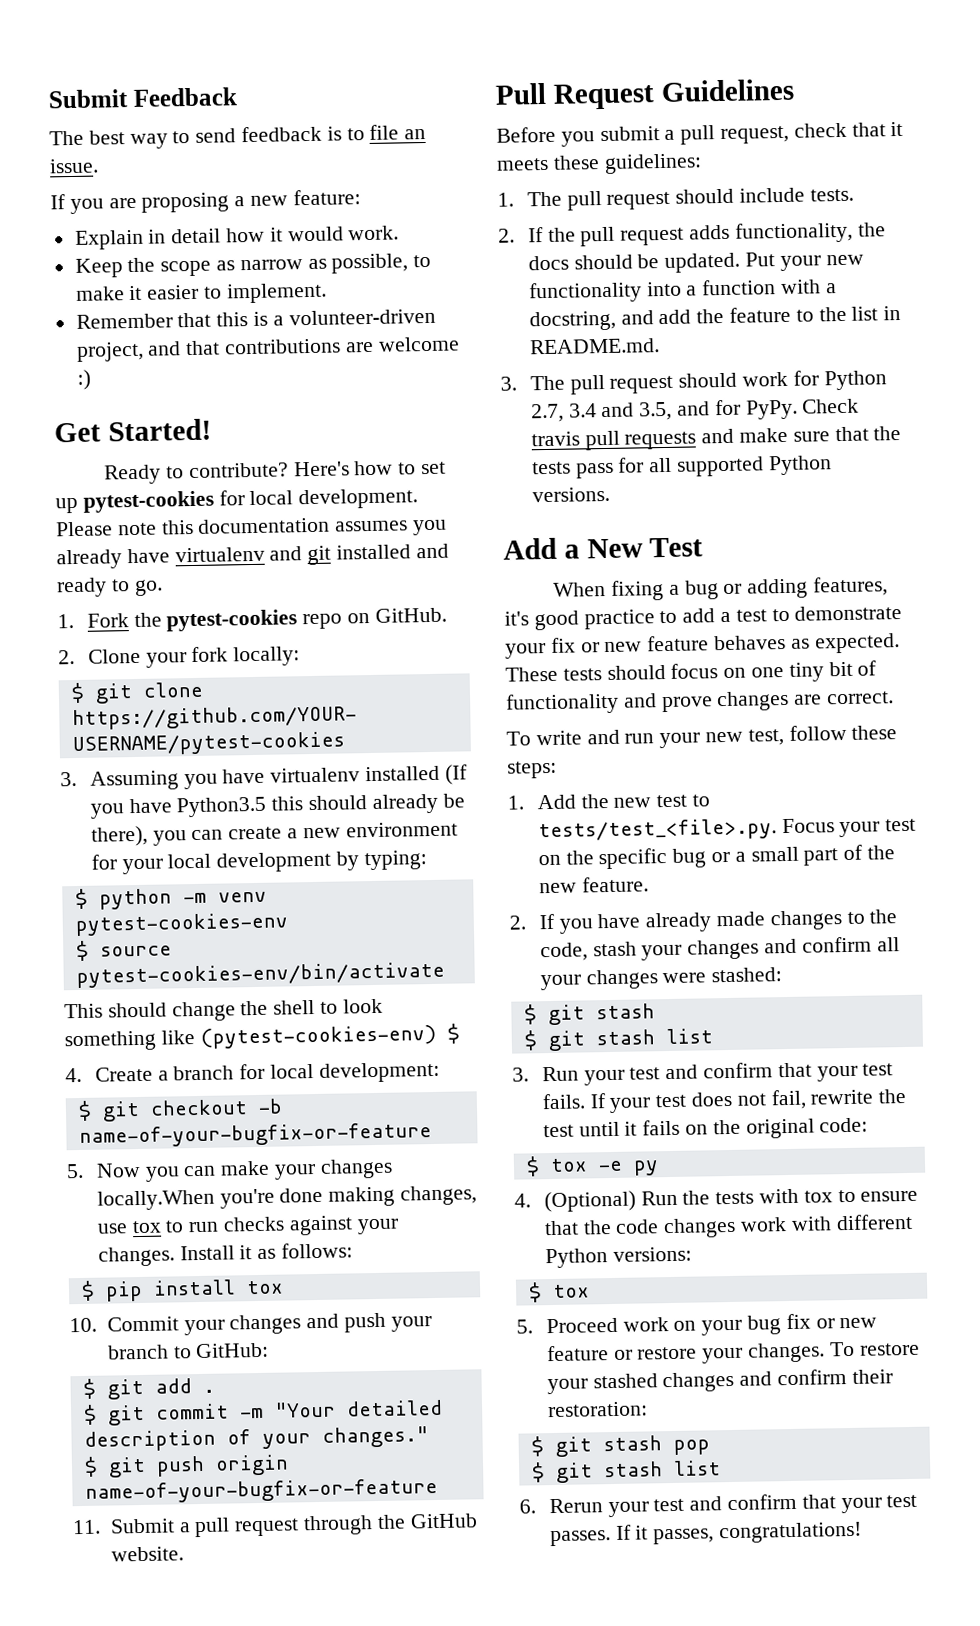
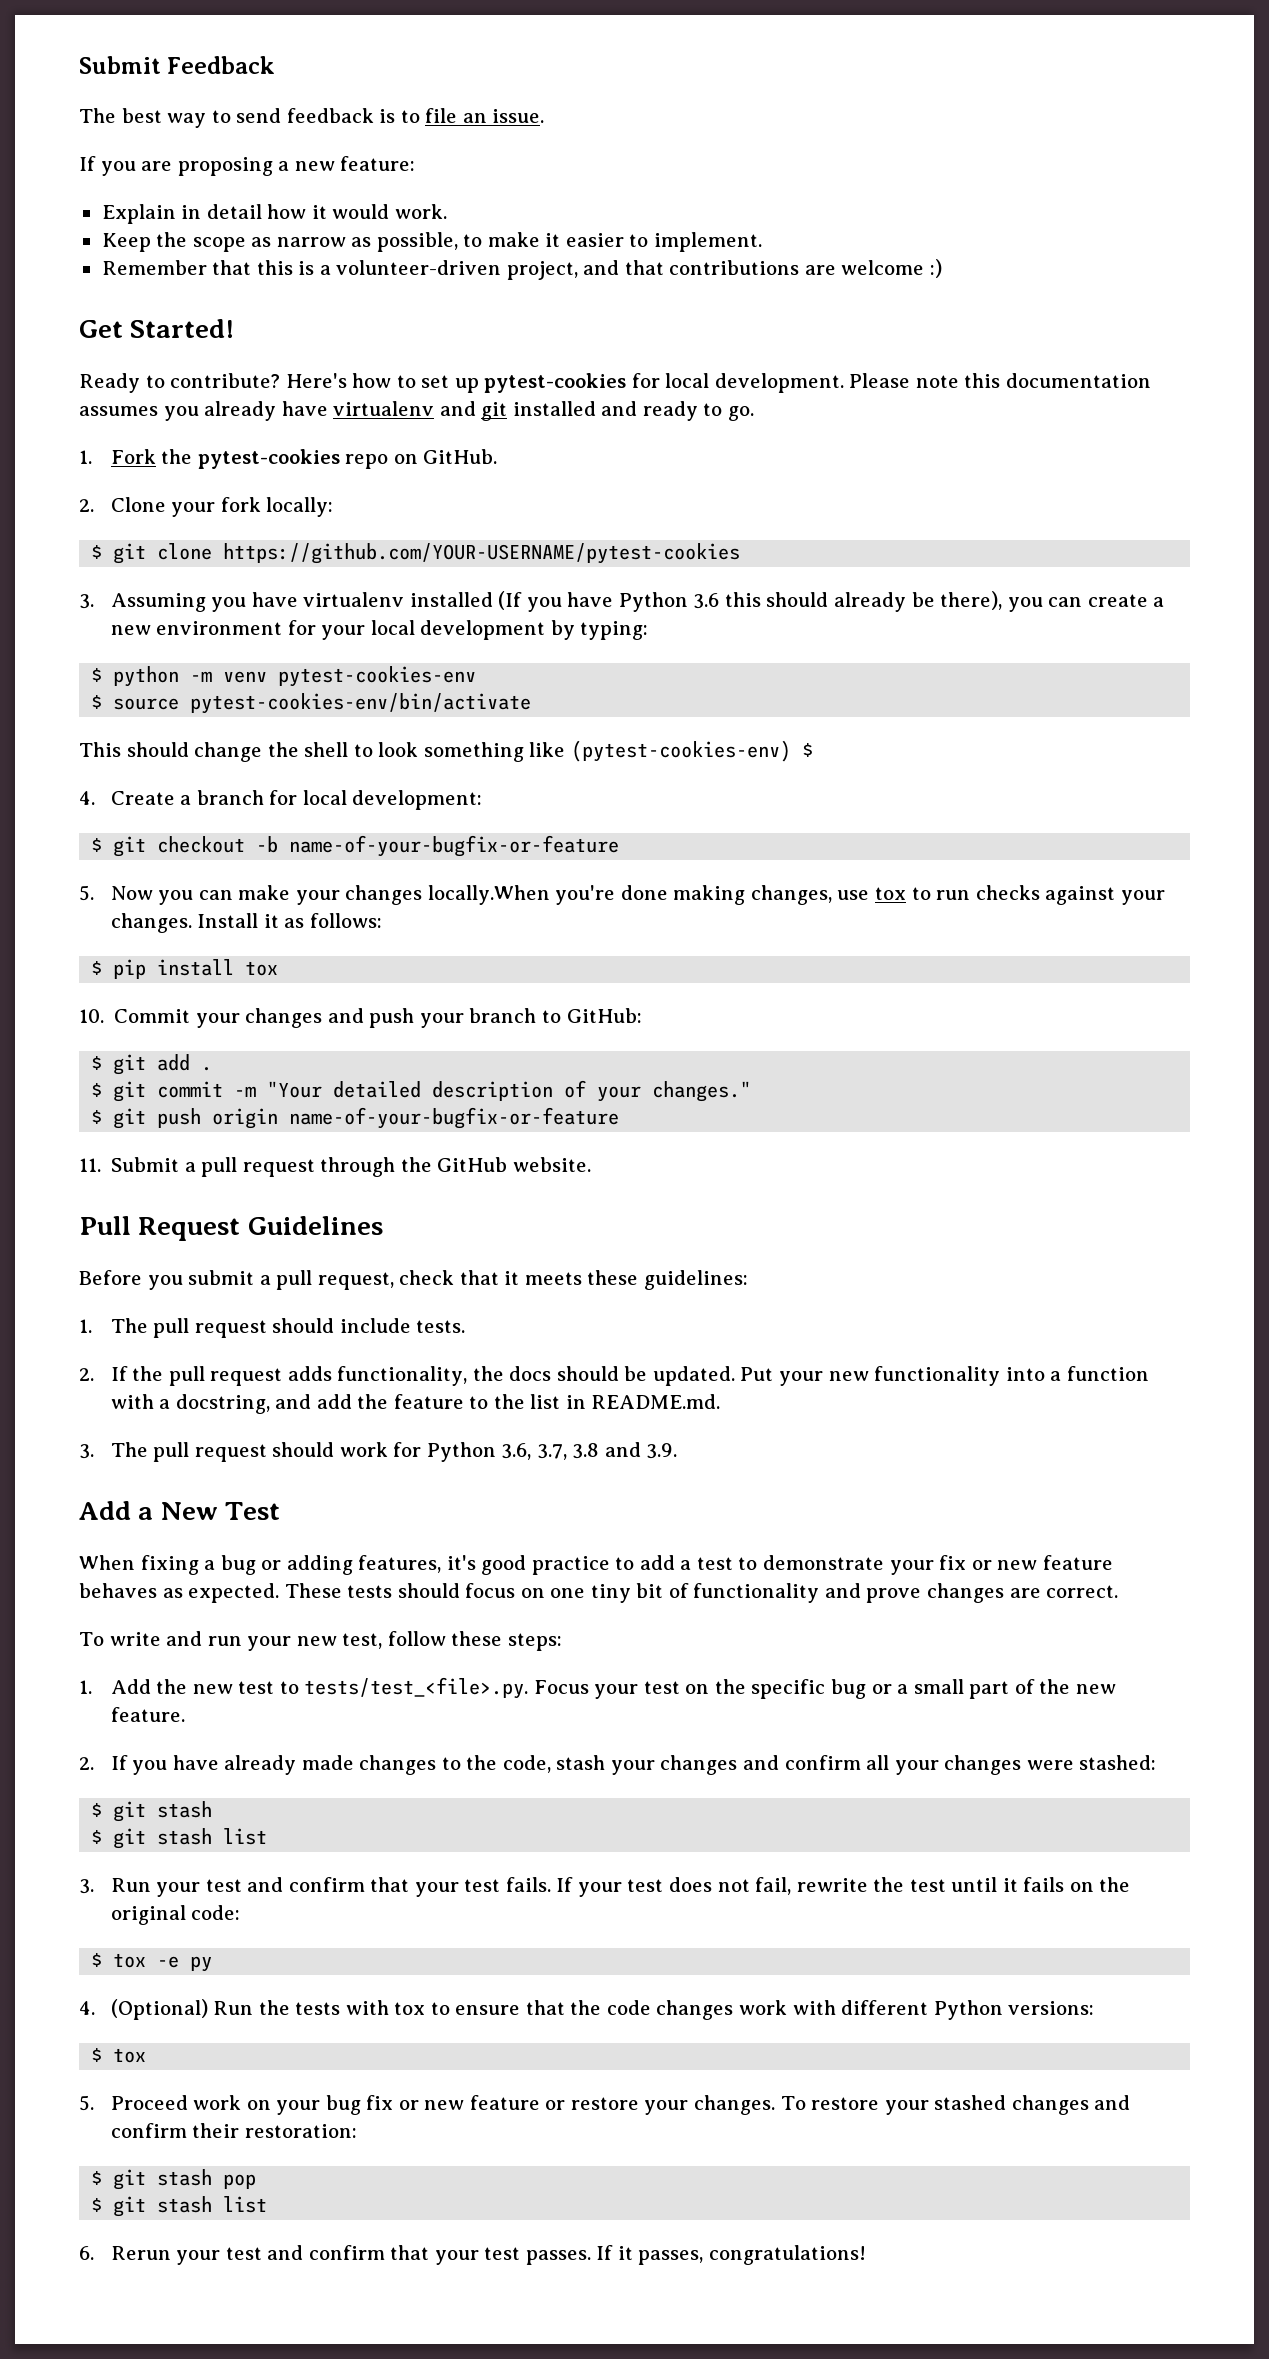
- 3. Assuming you have virtualenv installed (If you have Python3.5 this should already be there), you can create a new environment for your local development by typing:
+ 3. Assuming you have virtualenv installed (If you have Python 3.6 this should already be there), you can create a new environment for your local development by typing:
- 3. The pull request should work for Python 2.7, 3.4 and 3.5, and for PyPy. Check travis pull requests and make sure that the tests pass for all supported Python versions.
+ 3. The pull request should work for Python 3.6, 3.7, 3.8 and 3.9.

